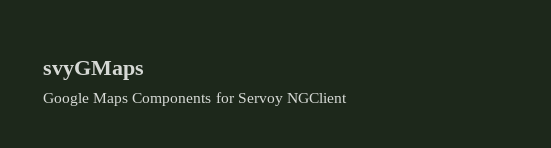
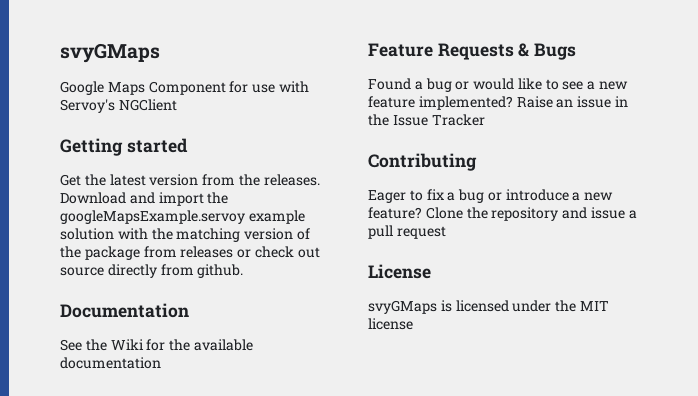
- Google Maps Components for Servoy NGClient
+ Google Maps Component for use with Servoy's NGClient
+ Getting started
+ Get the latest version from the releases. Download and import the googleMapsExample.servoy example solution with the matching version of the package from releases or check out source directly from github.
+ Documentation
+ See the Wiki for the available documentation
+ Feature Requests & Bugs
+ Found a bug or would like to see a new feature implemented? Raise an issue in the Issue Tracker
+ Contributing
+ Eager to fix a bug or introduce a new feature? Clone the repository and issue a pull request
+ License
+ svyGMaps is licensed under the MIT license

